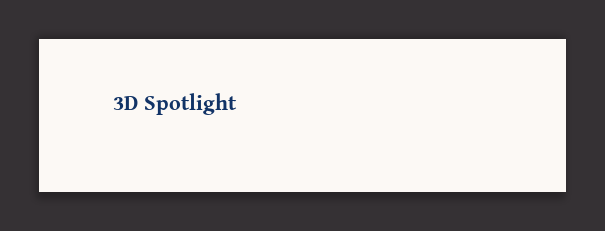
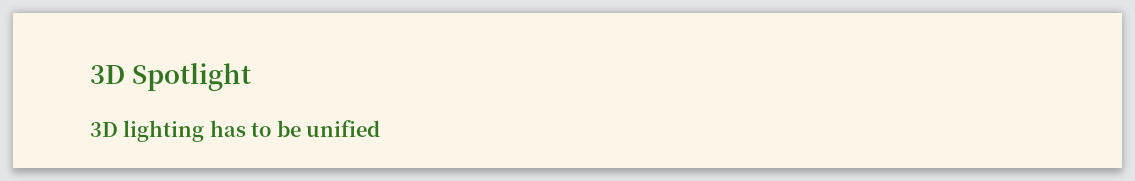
+ 3D lighting has to be unified

